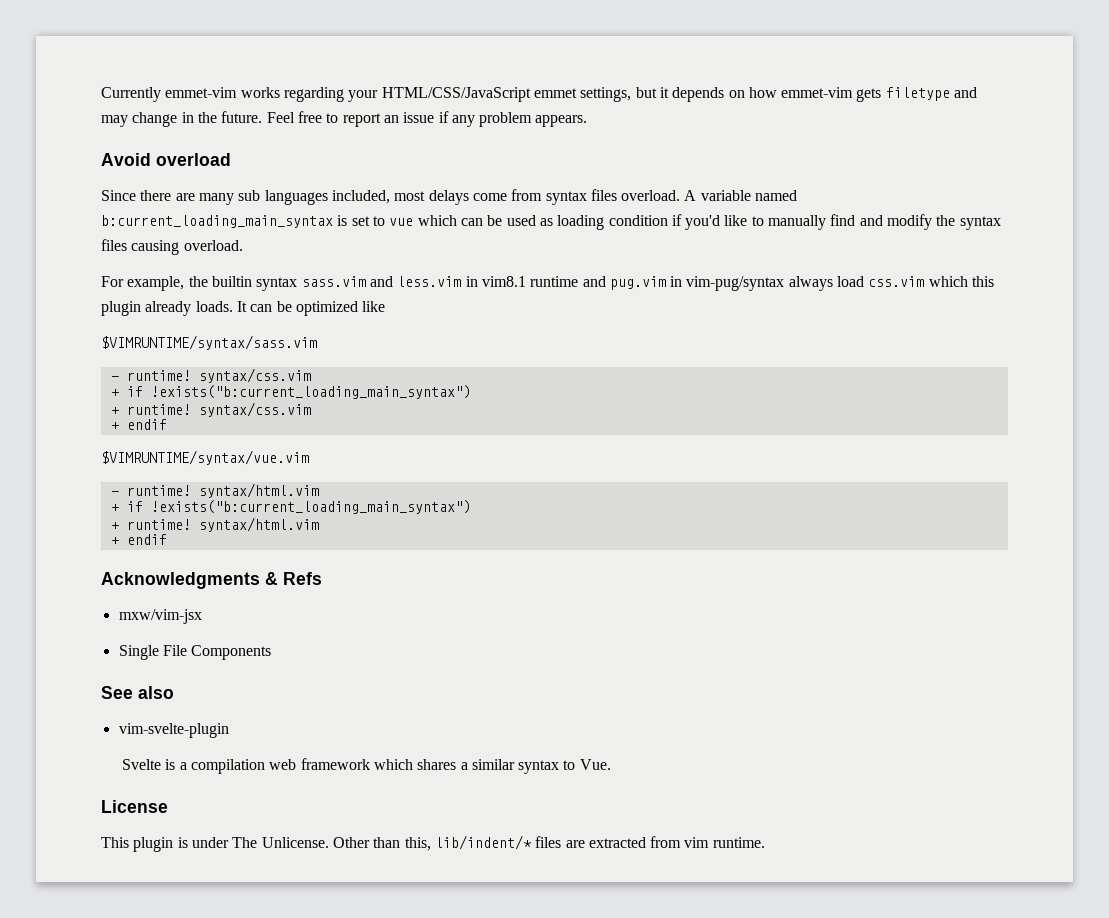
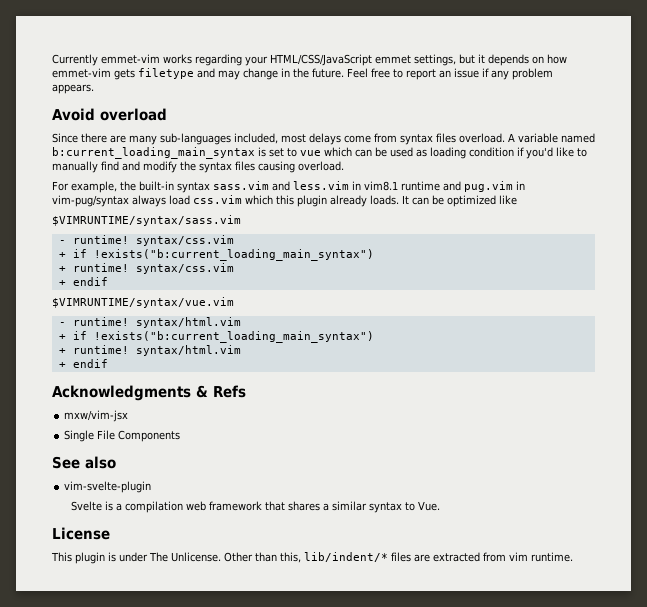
- Since there are many sub languages included, most delays come from syntax files overload.
+ Since there are many sub-languages included, most delays come from syntax files overload.
- For example, the builtin syntax sass.vim and less.vim in vim8.1 runtime and pug.vim in vim-pug/syntax always load css.vim which this plugin already loads.
+ For example, the built-in syntax sass.vim and less.vim in vim8.1 runtime and pug.vim in vim-pug/syntax always load css.vim which this plugin already loads.
- Svelte is a compilation web framework which shares a similar syntax to Vue.
+ Svelte is a compilation web framework that shares a similar syntax to Vue.

